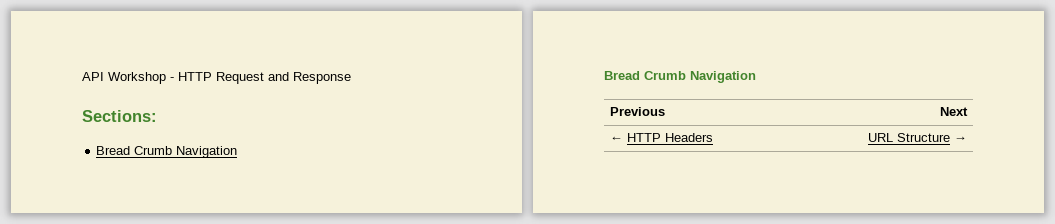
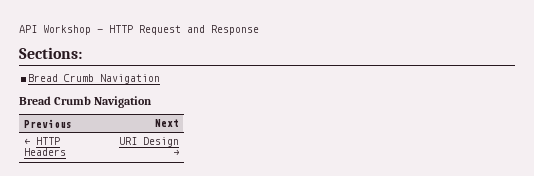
- ← HTTP Headers | URL Structure →
+ ← HTTP Headers | URI Design →

